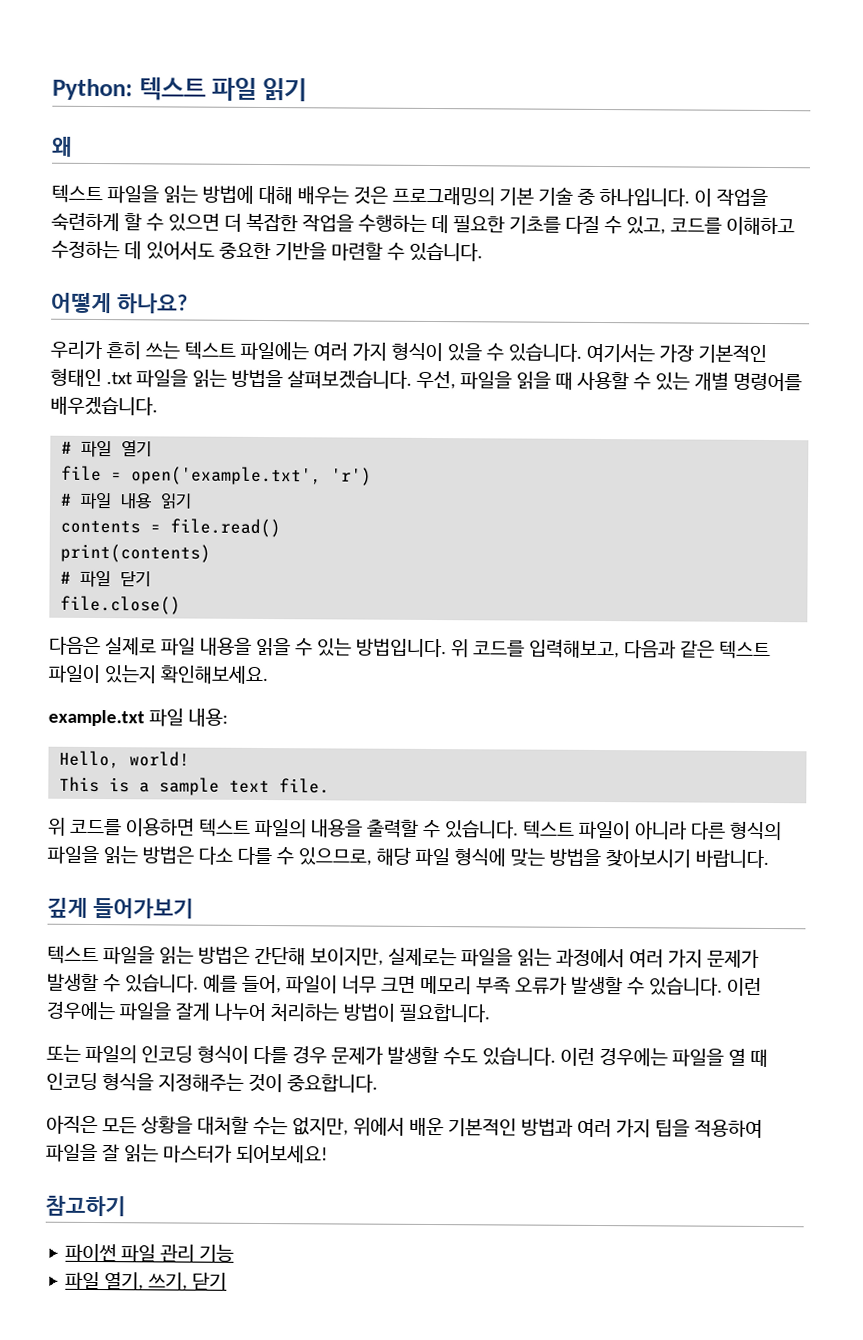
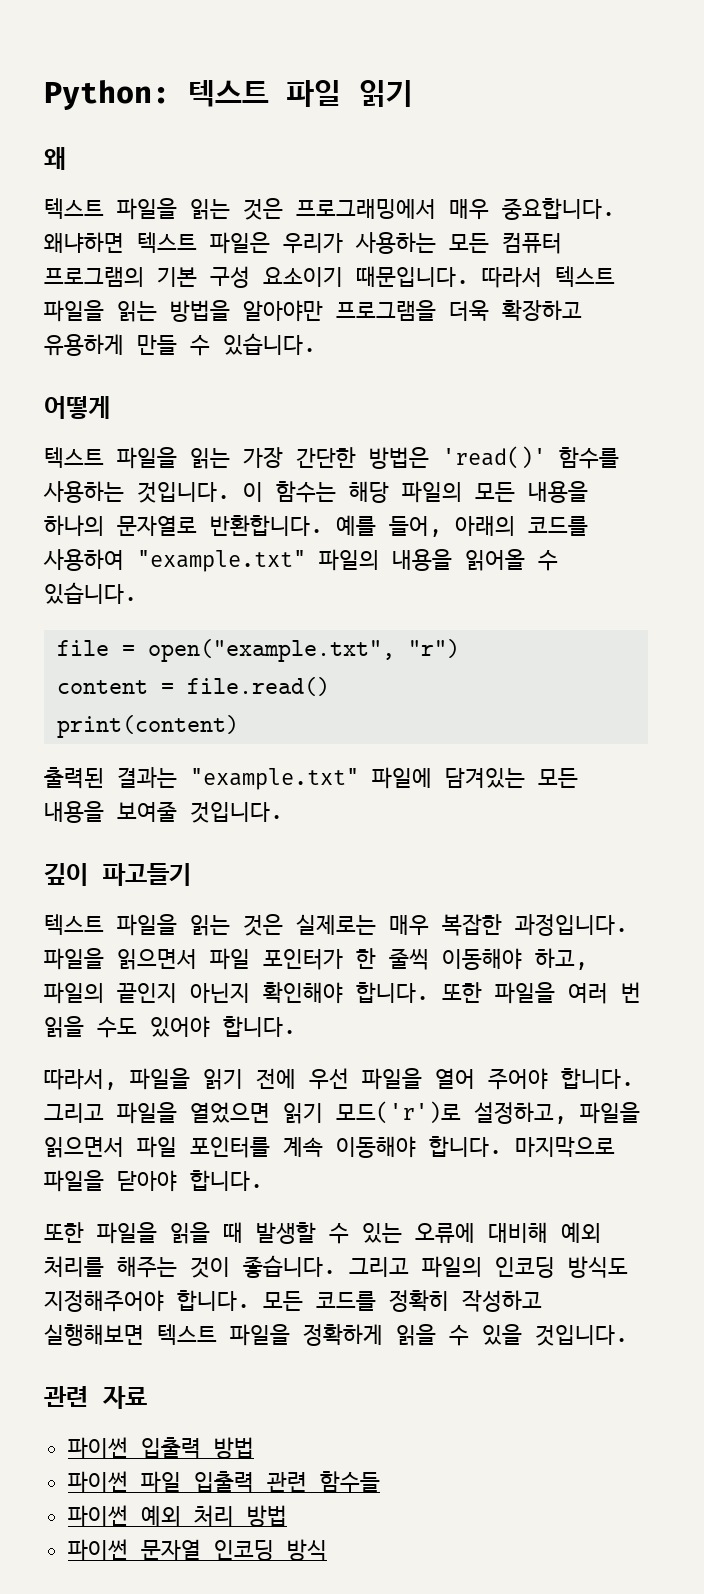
- 텍스트 파일을 읽는 방법에 대해 배우는 것은 프로그래밍의 기본 기술 중 하나입니다. 이 작업을 숙련하게 할 수 있으면 더 복잡한 작업을 수행하는 데 필요한 기초를 다질 수 있고, 코드를 이해하고 수정하는 데 있어서도 중요한 기반을 마련할 수 있습니다.
- 어떻게 하나요?
- 우리가 흔히 쓰는 텍스트 파일에는 여러 가지 형식이 있을 수 있습니다. 여기서는 가장 기본적인 형태인 .txt 파일을 읽는 방법을 살펴보겠습니다. 우선, 파일을 읽을 때 사용할 수 있는 개별 명령어를 배우겠습니다.
- # 파일 열기
- file = open('example.txt', 'r')
- # 파일 내용 읽기
- contents = file.read()
- print(contents)
- # 파일 닫기
- file.close()
- 다음은 실제로 파일 내용을 읽을 수 있는 방법입니다. 위 코드를 입력해보고, 다음과 같은 텍스트 파일이 있는지 확인해보세요.
- example.txt 파일 내용:
- Hello, world!
- This is a sample text file.
- 위 코드를 이용하면 텍스트 파일의 내용을 출력할 수 있습니다. 텍스트 파일이 아니라 다른 형식의 파일을 읽는 방법은 다소 다를 수 있으므로, 해당 파일 형식에 맞는 방법을 찾아보시기 바랍니다.
- 깊게 들어가보기
- 텍스트 파일을 읽는 방법은 간단해 보이지만, 실제로는 파일을 읽는 과정에서 여러 가지 문제가 발생할 수 있습니다. 예를 들어, 파일이 너무 크면 메모리 부족 오류가 발생할 수 있습니다. 이런 경우에는 파일을 잘게 나누어 처리하는 방법이 필요합니다.
- 또는 파일의 인코딩 형식이 다를 경우 문제가 발생할 수도 있습니다. 이런 경우에는 파일을 열 때 인코딩 형식을 지정해주는 것이 중요합니다.
- 아직은 모든 상황을 대처할 수는 없지만, 위에서 배운 기본적인 방법과 여러 가지 팁을 적용하여 파일을 잘 읽는 마스터가 되어보세요!
- 참고하기
- 파이썬 파일 관리 기능
- 파일 열기, 쓰기, 닫기
+ 텍스트 파일을 읽는 것은 프로그래밍에서 매우 중요합니다. 왜냐하면 텍스트 파일은 우리가 사용하는 모든 컴퓨터 프로그램의 기본 구성 요소이기 때문입니다. 따라서 텍스트 파일을 읽는 방법을 알아야만 프로그램을 더욱 확장하고 유용하게 만들 수 있습니다.
+ 어떻게
+ 텍스트 파일을 읽는 가장 간단한 방법은 'read()' 함수를 사용하는 것입니다. 이 함수는 해당 파일의 모든 내용을 하나의 문자열로 반환합니다. 예를 들어, 아래의 코드를 사용하여 "example.txt" 파일의 내용을 읽어올 수 있습니다.
+ file = open("example.txt", "r")
+ content = file.read()
+ print(content)
+ 출력된 결과는 "example.txt" 파일에 담겨있는 모든 내용을 보여줄 것입니다.
+ 깊이 파고들기
+ 텍스트 파일을 읽는 것은 실제로는 매우 복잡한 과정입니다. 파일을 읽으면서 파일 포인터가 한 줄씩 이동해야 하고, 파일의 끝인지 아닌지 확인해야 합니다. 또한 파일을 여러 번 읽을 수도 있어야 합니다.
+ 따라서, 파일을 읽기 전에 우선 파일을 열어 주어야 합니다. 그리고 파일을 열었으면 읽기 모드('r')로 설정하고, 파일을 읽으면서 파일 포인터를 계속 이동해야 합니다. 마지막으로 파일을 닫아야 합니다.
+ 또한 파일을 읽을 때 발생할 수 있는 오류에 대비해 예외 처리를 해주는 것이 좋습니다. 그리고 파일의 인코딩 방식도 지정해주어야 합니다. 모든 코드를 정확히 작성하고 실행해보면 텍스트 파일을 정확하게 읽을 수 있을 것입니다.
+ 관련 자료
+ 파이썬 입출력 방법
+ 파이썬 파일 입출력 관련 함수들
+ 파이썬 예외 처리 방법
+ 파이썬 문자열 인코딩 방식

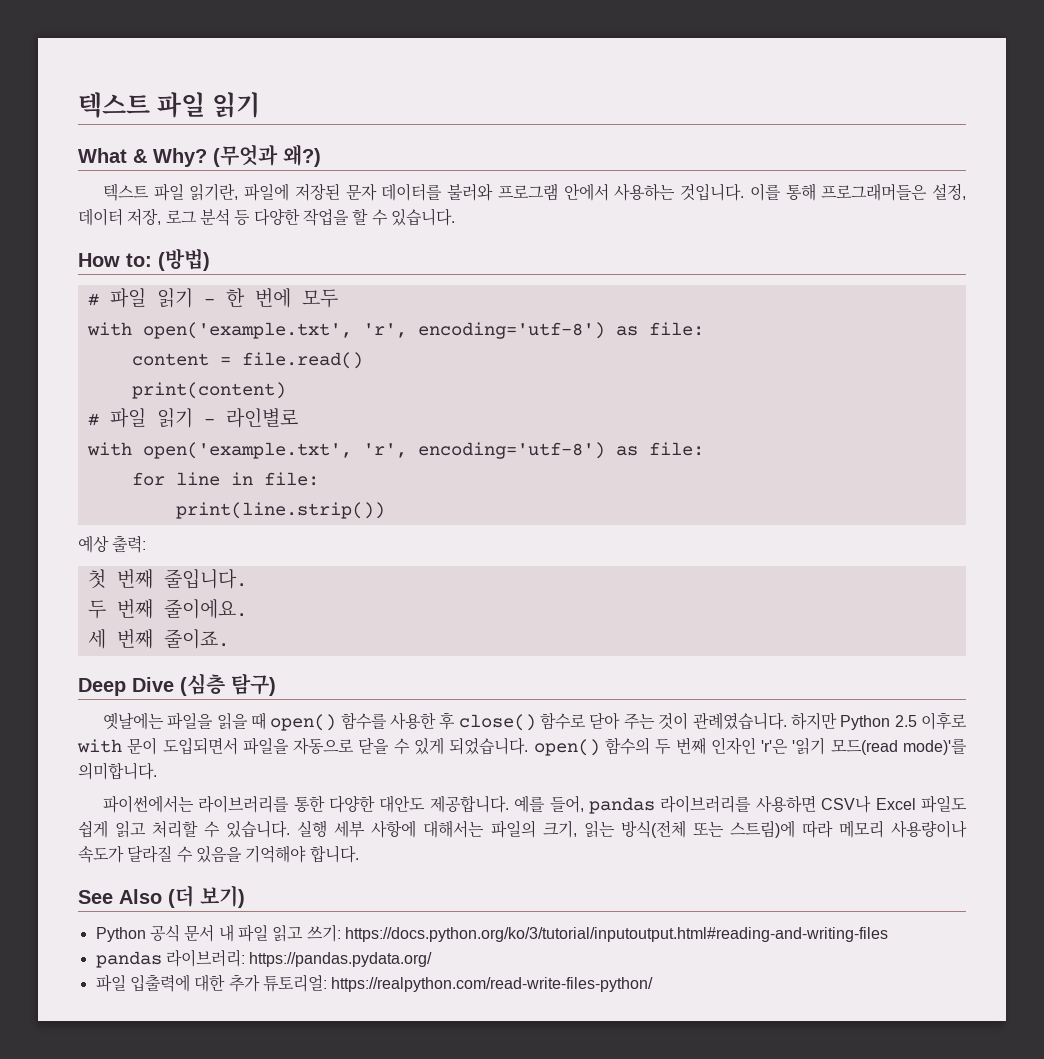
- Python: 텍스트 파일 읽기
+ 텍스트 파일 읽기
- 왜
- 텍스트 파일을 읽는 것은 프로그래밍에서 매우 중요합니다. 왜냐하면 텍스트 파일은 우리가 사용하는 모든 컴퓨터 프로그램의 기본 구성 요소이기 때문입니다. 따라서 텍스트 파일을 읽는 방법을 알아야만 프로그램을 더욱 확장하고 유용하게 만들 수 있습니다.
- 어떻게
- 텍스트 파일을 읽는 가장 간단한 방법은 'read()' 함수를 사용하는 것입니다. 이 함수는 해당 파일의 모든 내용을 하나의 문자열로 반환합니다. 예를 들어, 아래의 코드를 사용하여 "example.txt" 파일의 내용을 읽어올 수 있습니다.
- file = open("example.txt", "r")
+ What & Why? (무엇과 왜?)
+ 텍스트 파일 읽기란, 파일에 저장된 문자 데이터를 불러와 프로그램 안에서 사용하는 것입니다. 이를 통해 프로그래머들은 설정, 데이터 저장, 로그 분석 등 다양한 작업을 할 수 있습니다.
+ How to: (방법)
+ # 파일 읽기 - 한 번에 모두
+ with open('example.txt', 'r', encoding='utf-8') as file:
  content = file.read()
  print(content)
- 출력된 결과는 "example.txt" 파일에 담겨있는 모든 내용을 보여줄 것입니다.
- 깊이 파고들기
- 텍스트 파일을 읽는 것은 실제로는 매우 복잡한 과정입니다. 파일을 읽으면서 파일 포인터가 한 줄씩 이동해야 하고, 파일의 끝인지 아닌지 확인해야 합니다. 또한 파일을 여러 번 읽을 수도 있어야 합니다.
- 따라서, 파일을 읽기 전에 우선 파일을 열어 주어야 합니다. 그리고 파일을 열었으면 읽기 모드('r')로 설정하고, 파일을 읽으면서 파일 포인터를 계속 이동해야 합니다. 마지막으로 파일을 닫아야 합니다.
- 또한 파일을 읽을 때 발생할 수 있는 오류에 대비해 예외 처리를 해주는 것이 좋습니다. 그리고 파일의 인코딩 방식도 지정해주어야 합니다. 모든 코드를 정확히 작성하고 실행해보면 텍스트 파일을 정확하게 읽을 수 있을 것입니다.
- 관련 자료
- 파이썬 입출력 방법
- 파이썬 파일 입출력 관련 함수들
- 파이썬 예외 처리 방법
- 파이썬 문자열 인코딩 방식
+ # 파일 읽기 - 라인별로
+ with open('example.txt', 'r', encoding='utf-8') as file:
+ for line in file:
+ print(line.strip())
+ 예상 출력:
+ 첫 번째 줄입니다.
+ 두 번째 줄이에요.
+ 세 번째 줄이죠.
+ Deep Dive (심층 탐구)
+ 옛날에는 파일을 읽을 때 open() 함수를 사용한 후 close() 함수로 닫아 주는 것이 관례였습니다. 하지만 Python 2.5 이후로 with 문이 도입되면서 파일을 자동으로 닫을 수 있게 되었습니다. open() 함수의 두 번째 인자인 'r'은 '읽기 모드(read mode)'를 의미합니다.
+ 파이썬에서는 라이브러리를 통한 다양한 대안도 제공합니다. 예를 들어, pandas 라이브러리를 사용하면 CSV나 Excel 파일도 쉽게 읽고 처리할 수 있습니다. 실행 세부 사항에 대해서는 파일의 크기, 읽는 방식(전체 또는 스트림)에 따라 메모리 사용량이나 속도가 달라질 수 있음을 기억해야 합니다.
+ See Also (더 보기)
+ Python 공식 문서 내 파일 읽고 쓰기: https://docs.python.org/ko/3/tutorial/inputoutput.html#reading-and-writing-files
+ pandas 라이브러리: https://pandas.pydata.org/
+ 파일 입출력에 대한 추가 튜토리얼: https://realpython.com/read-write-files-python/

